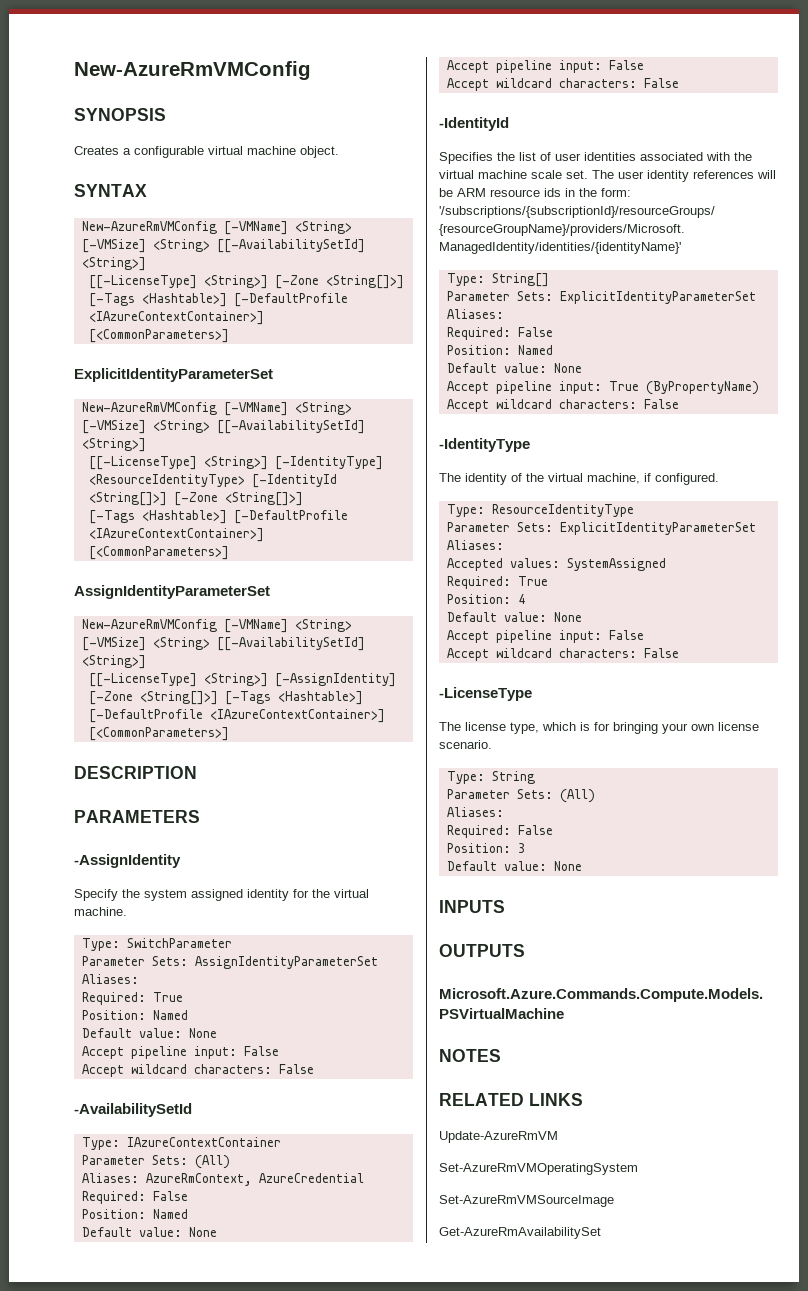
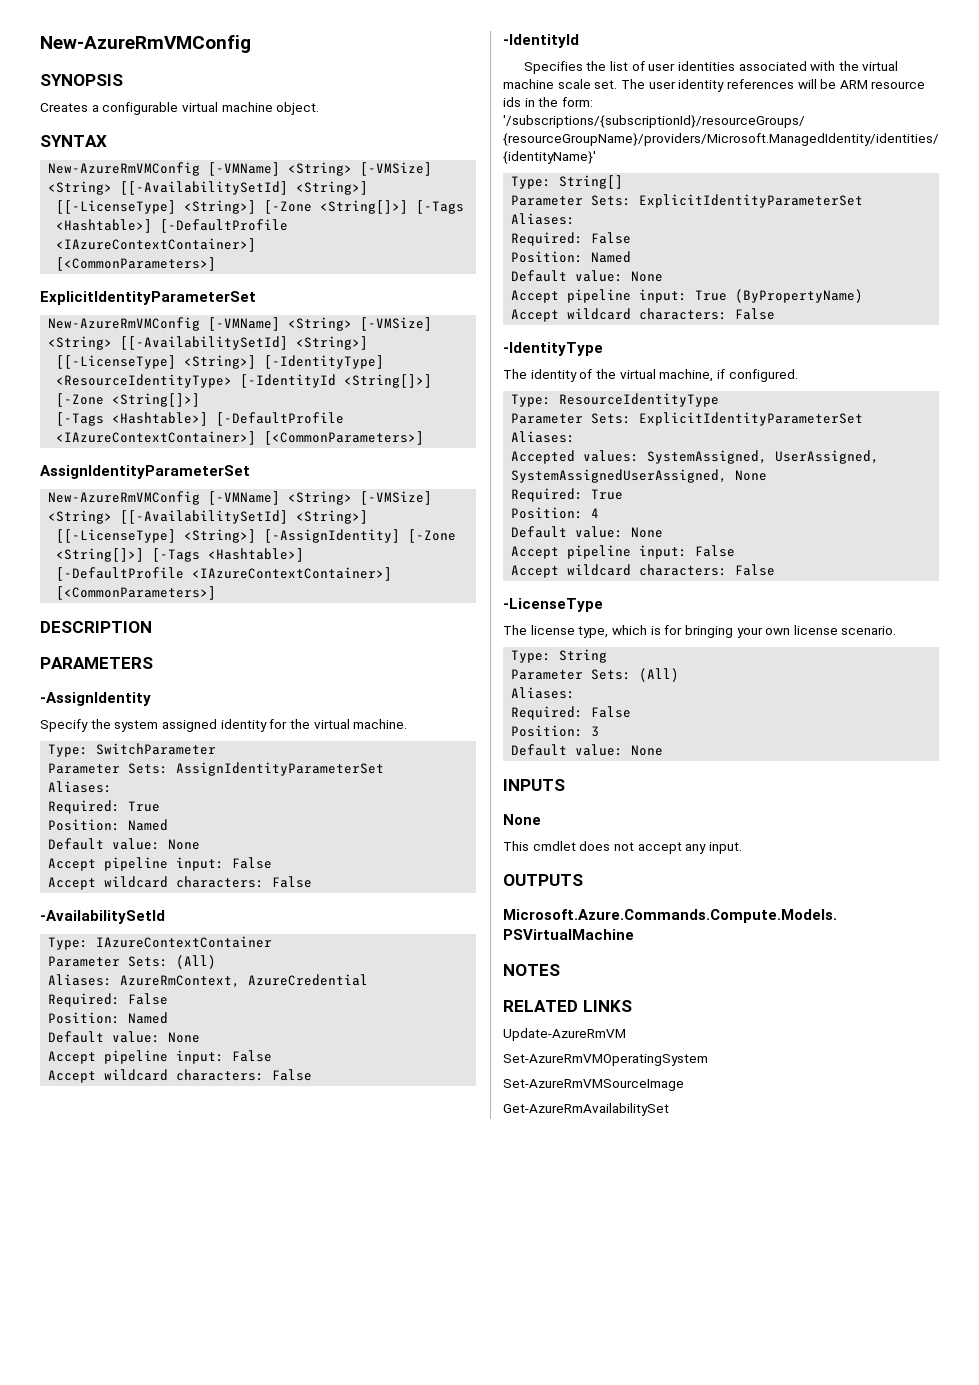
- Accepted values: SystemAssigned
+ Accepted values: SystemAssigned, UserAssigned, SystemAssignedUserAssigned, None
  INPUTS
+ None
+ This cmdlet does not accept any input.

